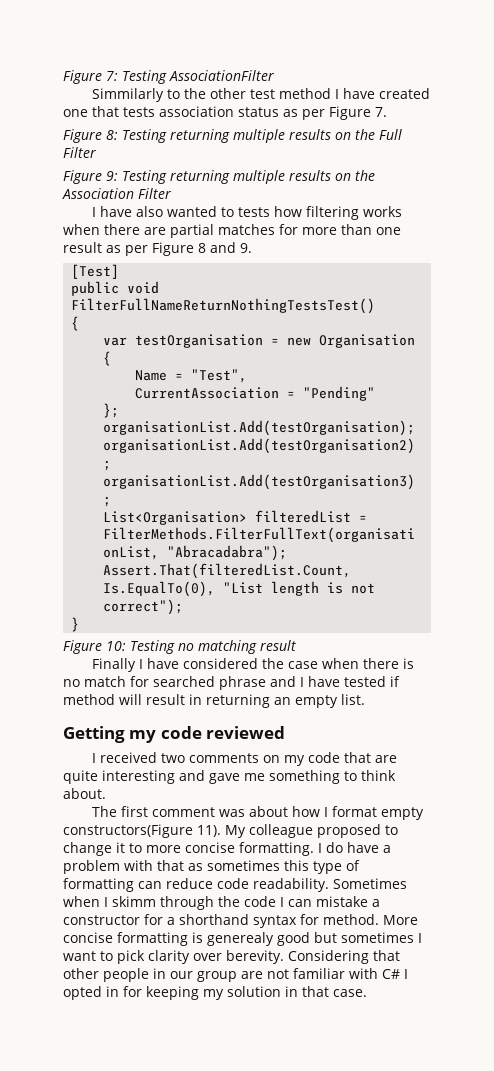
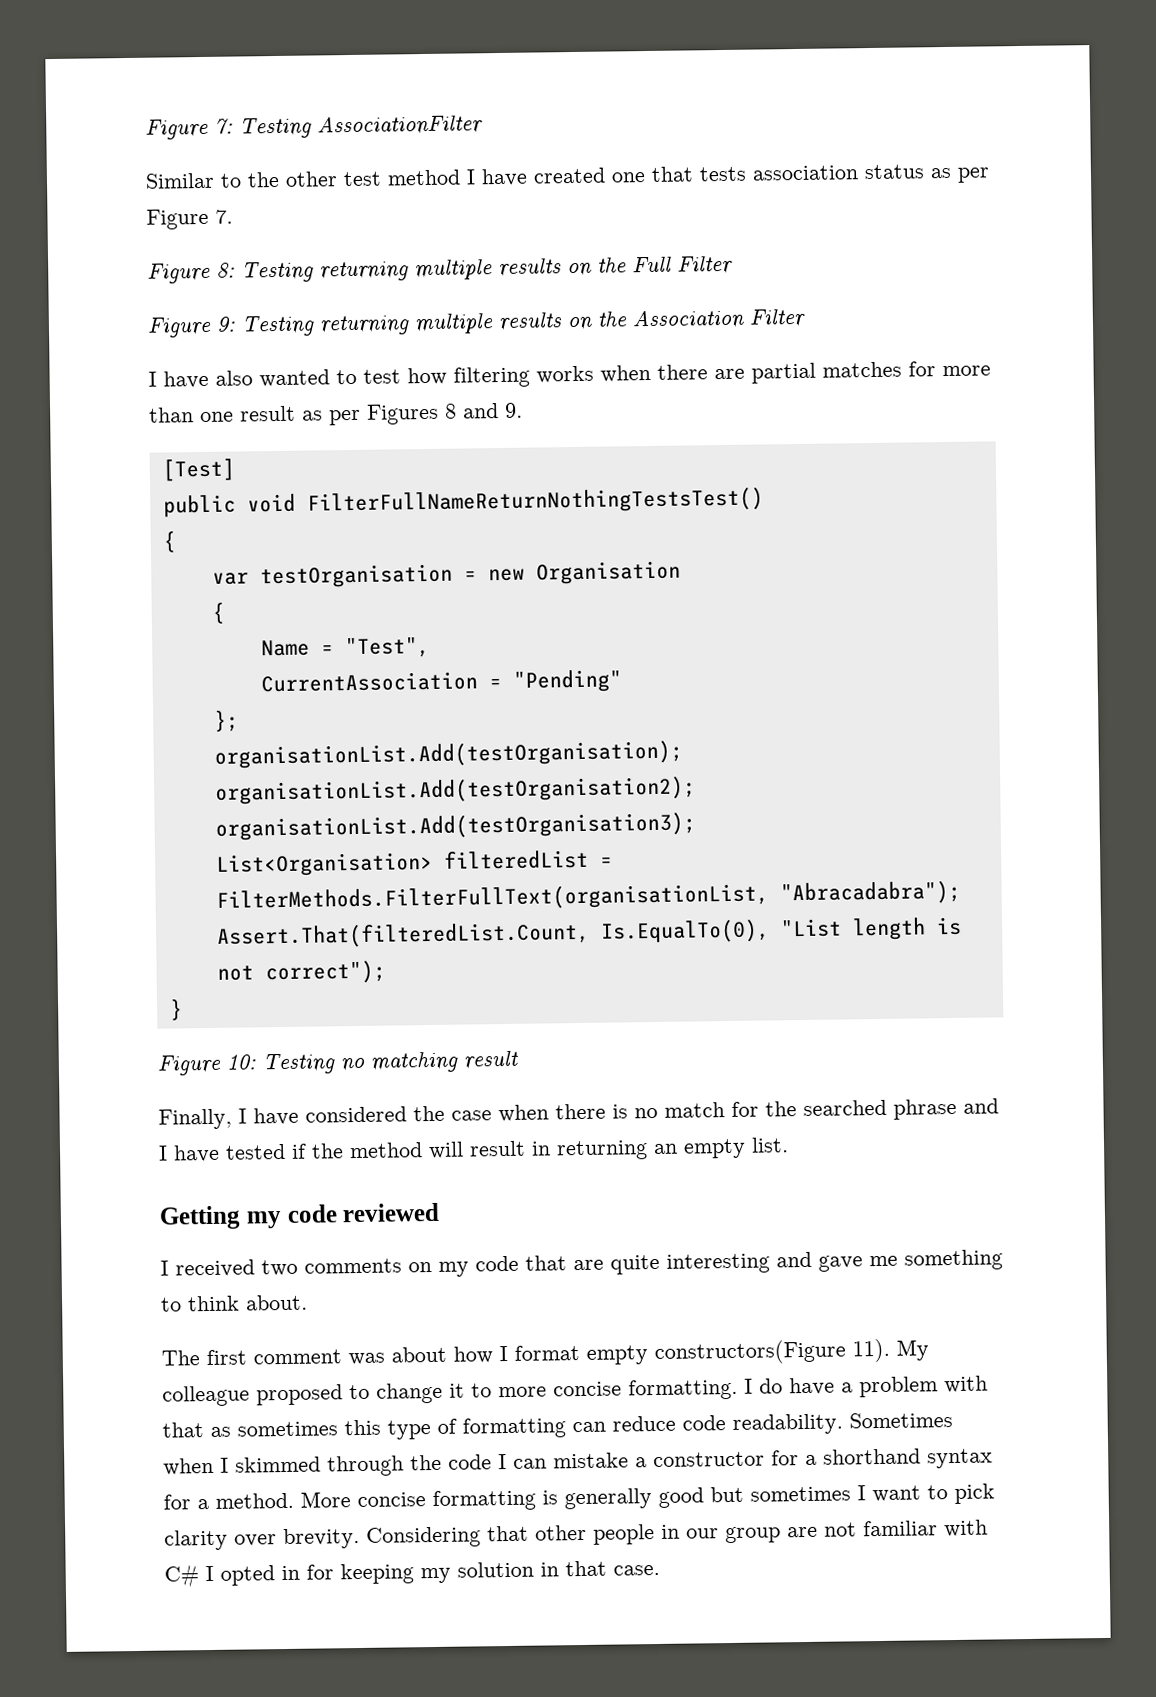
- Simmilarly to the other test method I have created one that tests association status as per Figure 7.
+ Similar to the other test method I have created one that tests association status as per Figure 7.
- I have also wanted to tests how filtering works when there are partial matches for more than one result as per Figure 8 and 9.
+ I have also wanted to test how filtering works when there are partial matches for more than one result as per Figures 8 and 9.
- Finally I have considered the case when there is no match for searched phrase and I have tested if method will result in returning an empty list.
+ Finally, I have considered the case when there is no match for the searched phrase and I have tested if the method will result in returning an empty list.
- Sometimes when I skimm through the code I can mistake a constructor for a shorthand syntax for method.
+ Sometimes when I skimmed through the code I can mistake a constructor for a shorthand syntax for a method.
- More concise formatting is generealy good but sometimes I want to pick clarity over berevity.
+ More concise formatting is generally good but sometimes I want to pick clarity over brevity.

